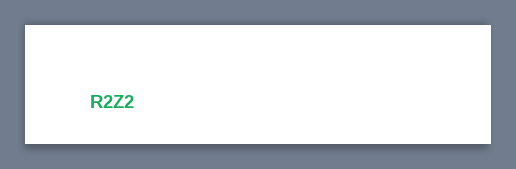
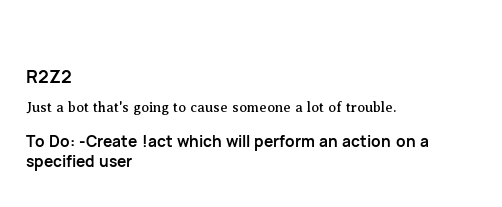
+ Just a bot that's going to cause someone a lot of trouble.
+ To Do: -Create !act which will perform an action on a specified user

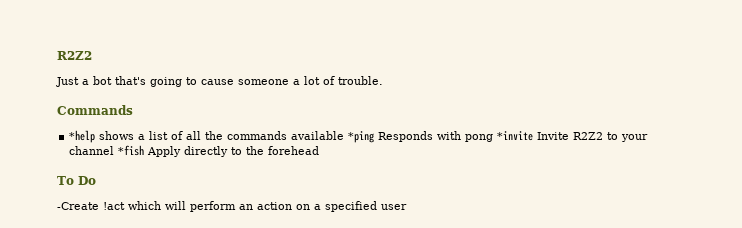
+ Commands
+ *help shows a list of all the commands available *ping Responds with pong *invite Invite R2Z2 to your channel *fish Apply directly to the forehead
- To Do: -Create !act which will perform an action on a specified user
+ To Do
+ -Create !act which will perform an action on a specified user

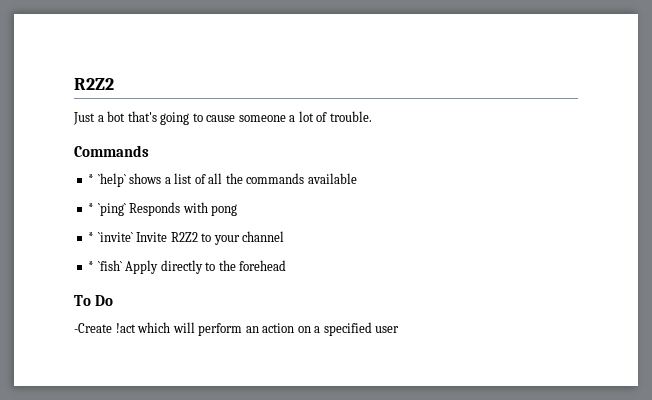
- *help shows a list of all the commands available *ping Responds with pong *invite Invite R2Z2 to your channel *fish Apply directly to the forehead
+ * `help` shows a list of all the commands available
+ * `ping` Responds with pong
+ * `invite` Invite R2Z2 to your channel
+ * `fish` Apply directly to the forehead

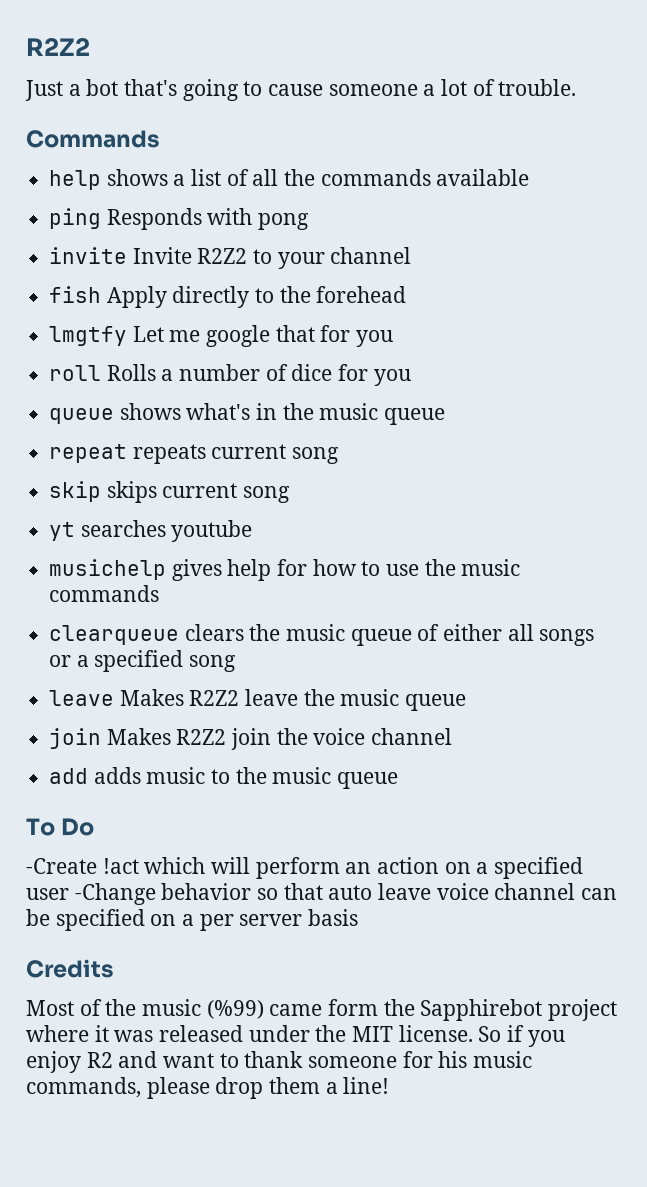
- * `help` shows a list of all the commands available
+ help shows a list of all the commands available
- * `ping` Responds with pong
+ ping Responds with pong
- * `invite` Invite R2Z2 to your channel
+ invite Invite R2Z2 to your channel
- * `fish` Apply directly to the forehead
+ fish Apply directly to the forehead
+ lmgtfy Let me google that for you
+ roll Rolls a number of dice for you
+ queue shows what's in the music queue
+ repeat repeats current song
+ skip skips current song
+ yt searches youtube
+ musichelp gives help for how to use the music commands
+ clearqueue clears the music queue of either all songs or a specified song
+ leave Makes R2Z2 leave the music queue
+ join Makes R2Z2 join the voice channel
+ add adds music to the music queue
- -Create !act which will perform an action on a specified user
+ -Create !act which will perform an action on a specified user -Change behavior so that auto leave voice channel can be specified on a per server basis
+ Credits
+ Most of the music (%99) came form the Sapphirebot project where it was released under the MIT license. So if you enjoy R2 and want to thank someone for his music commands, please drop them a line!

